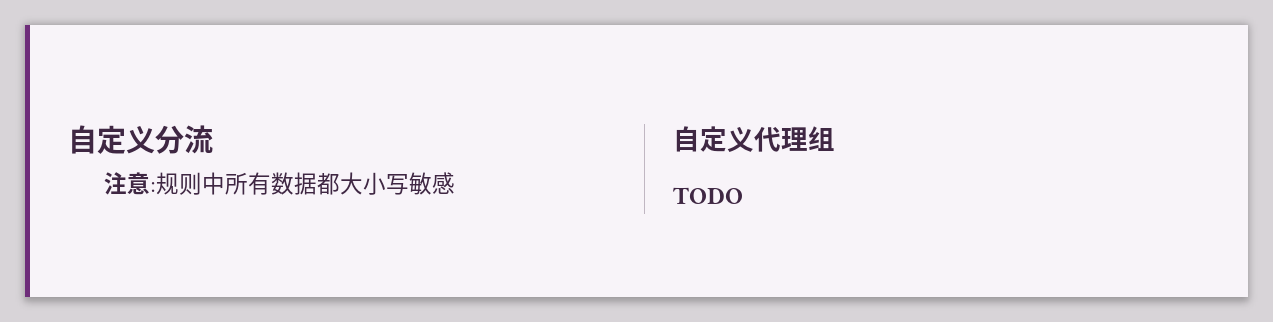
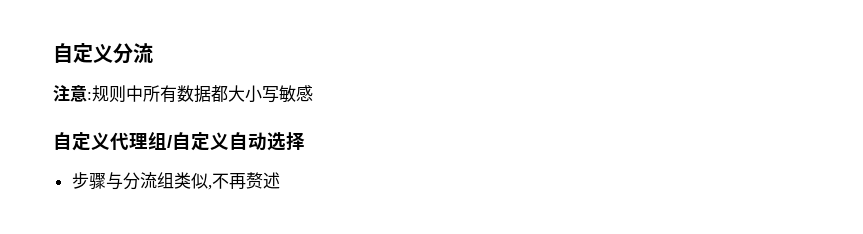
- 自定义代理组
- TODO
+ 自定义代理组/自定义自动选择
+ 步骤与分流组类似,不再赘述

